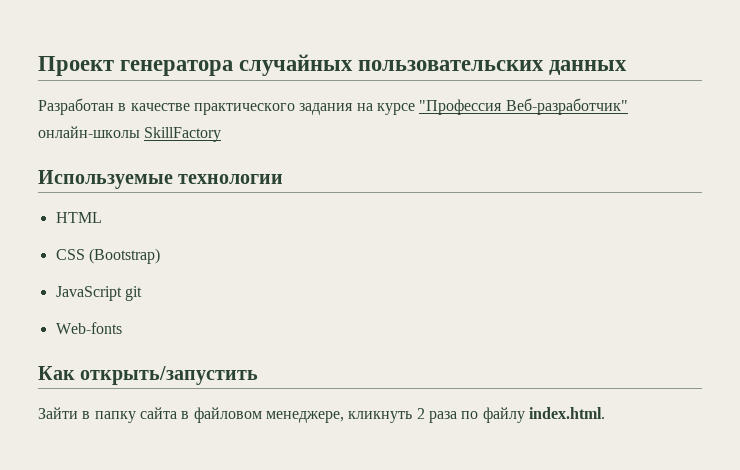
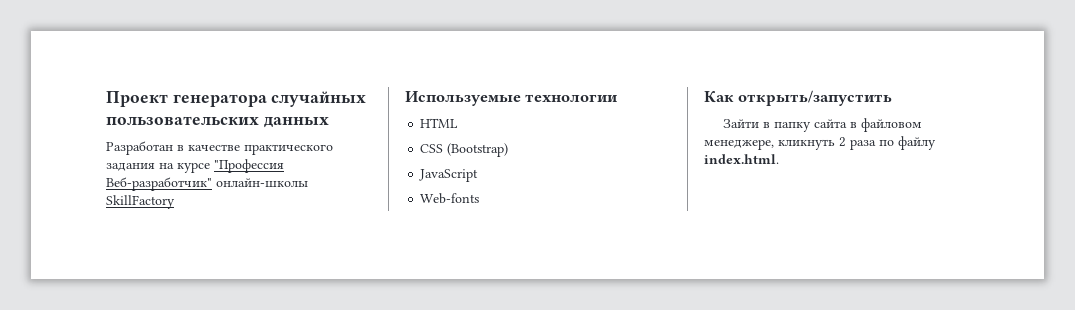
- JavaScript git
+ JavaScript

